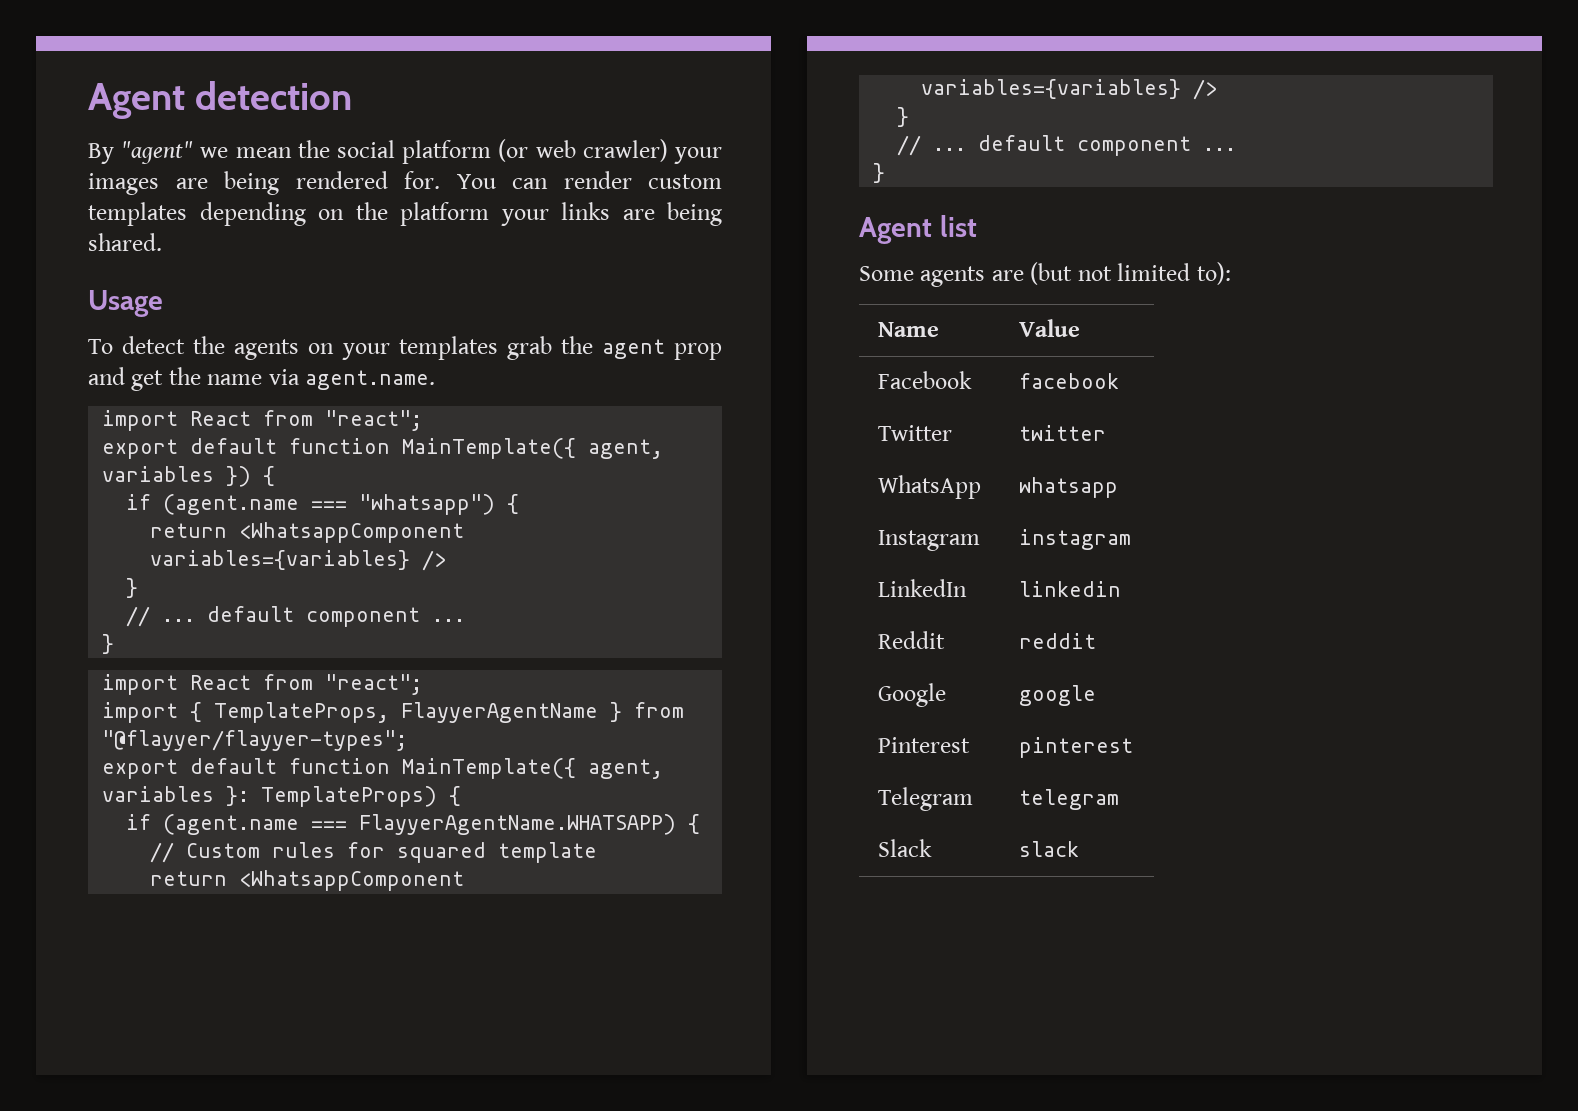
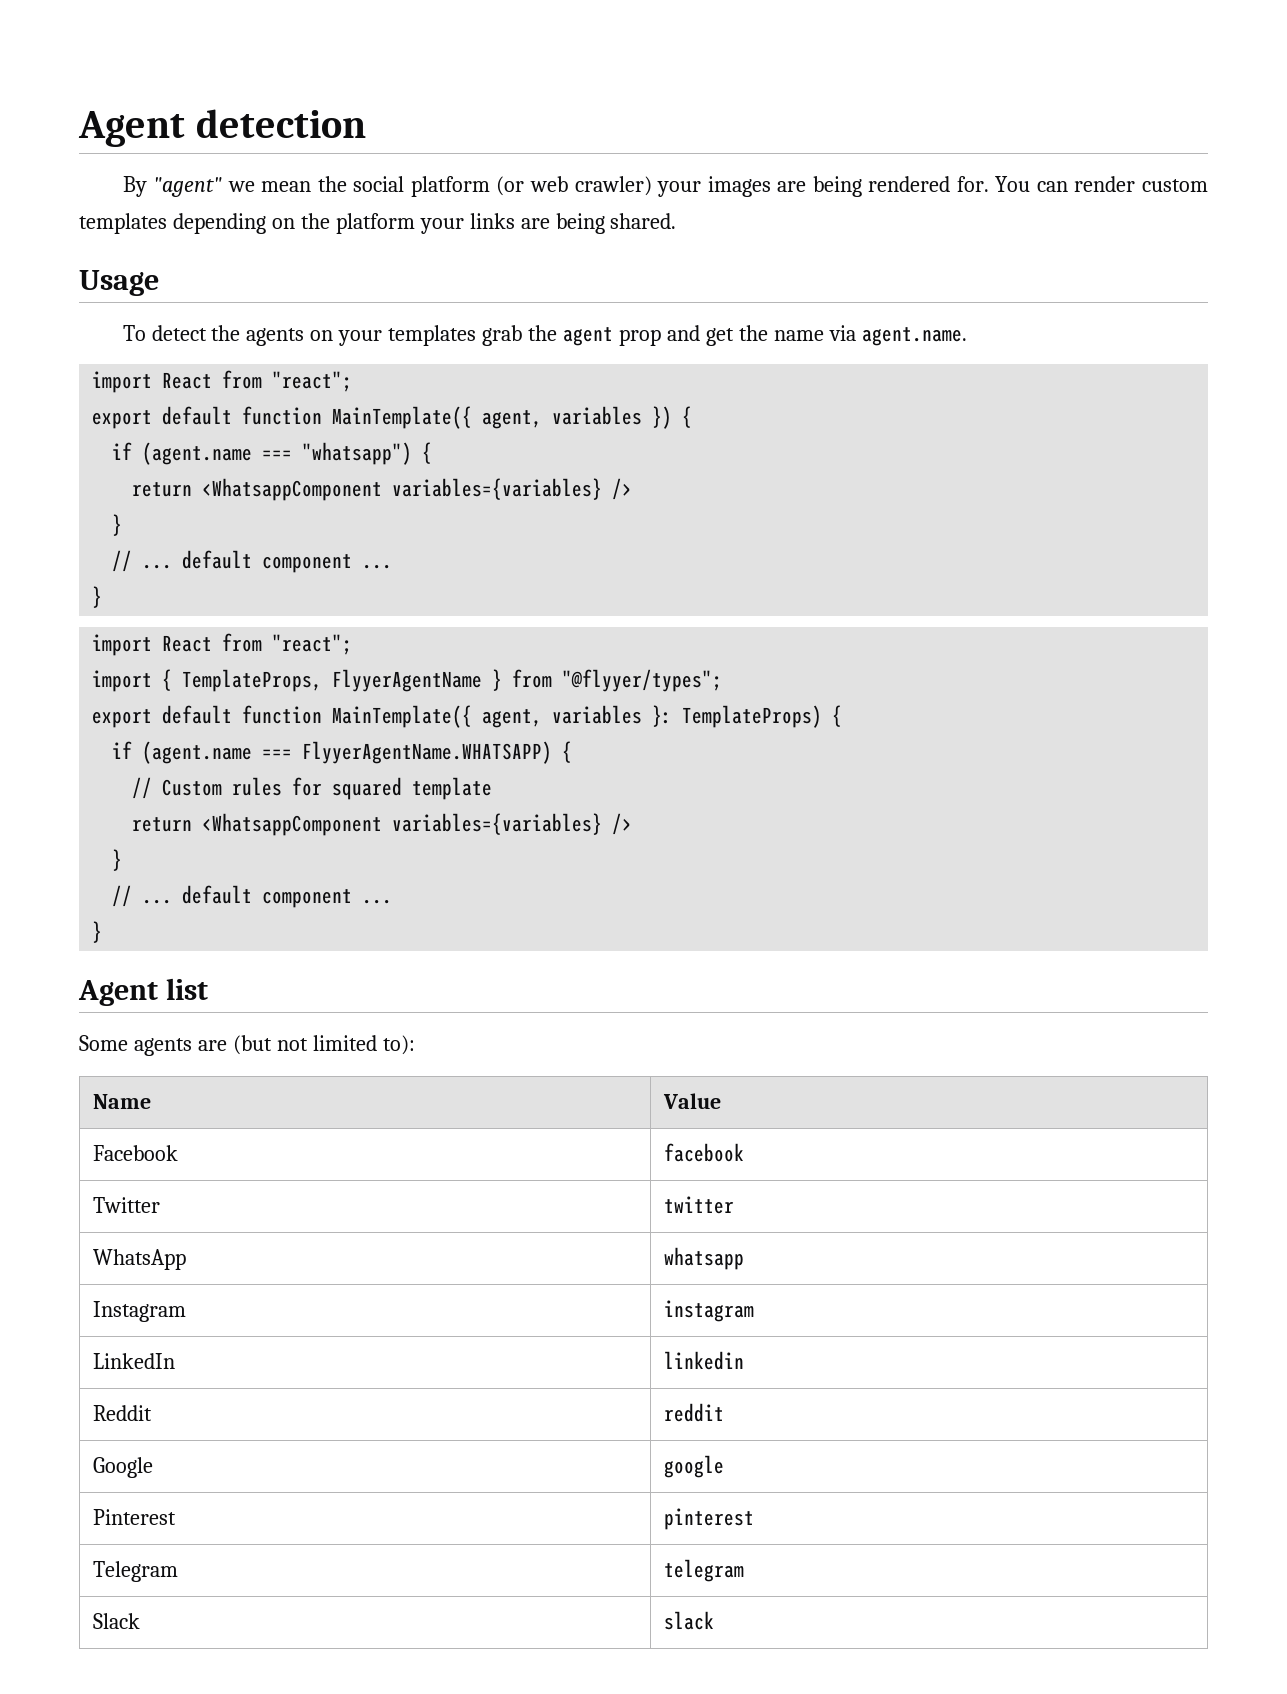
- import { TemplateProps, FlayyerAgentName } from "@flayyer/flayyer-types";
+ import { TemplateProps, FlyyerAgentName } from "@flyyer/types";
- if (agent.name === FlayyerAgentName.WHATSAPP) {
+ if (agent.name === FlyyerAgentName.WHATSAPP) {

